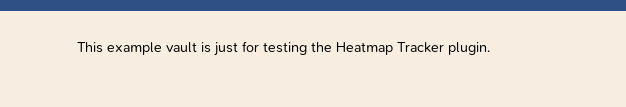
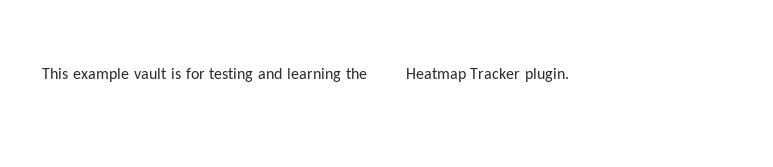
- This example vault is just for testing the Heatmap Tracker plugin.
+ This example vault is for testing and learning the Heatmap Tracker plugin.

